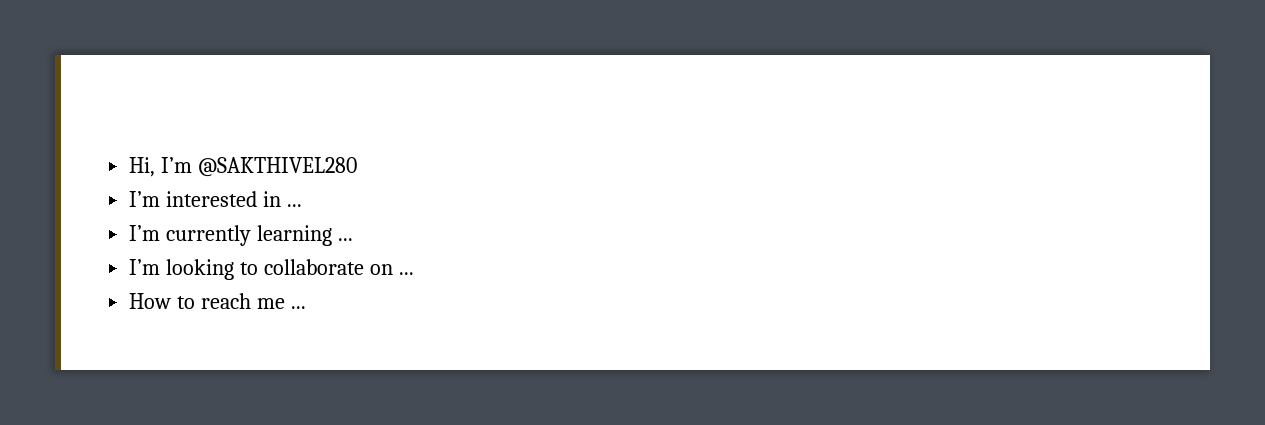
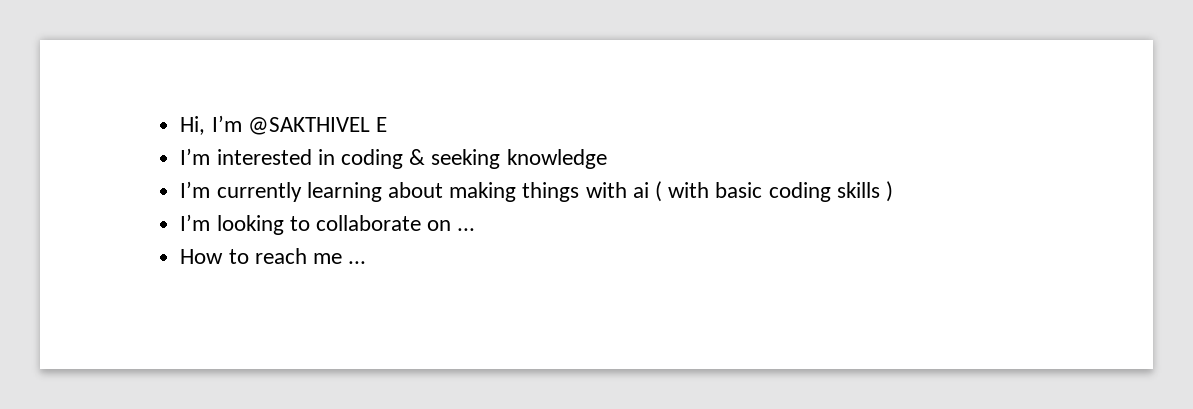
- Hi, I’m @SAKTHIVEL280
+ Hi, I’m @SAKTHIVEL E
- I’m interested in ...
+ I’m interested in coding & seeking knowledge
- I’m currently learning ...
+ I’m currently learning about making things with ai ( with basic coding skills )

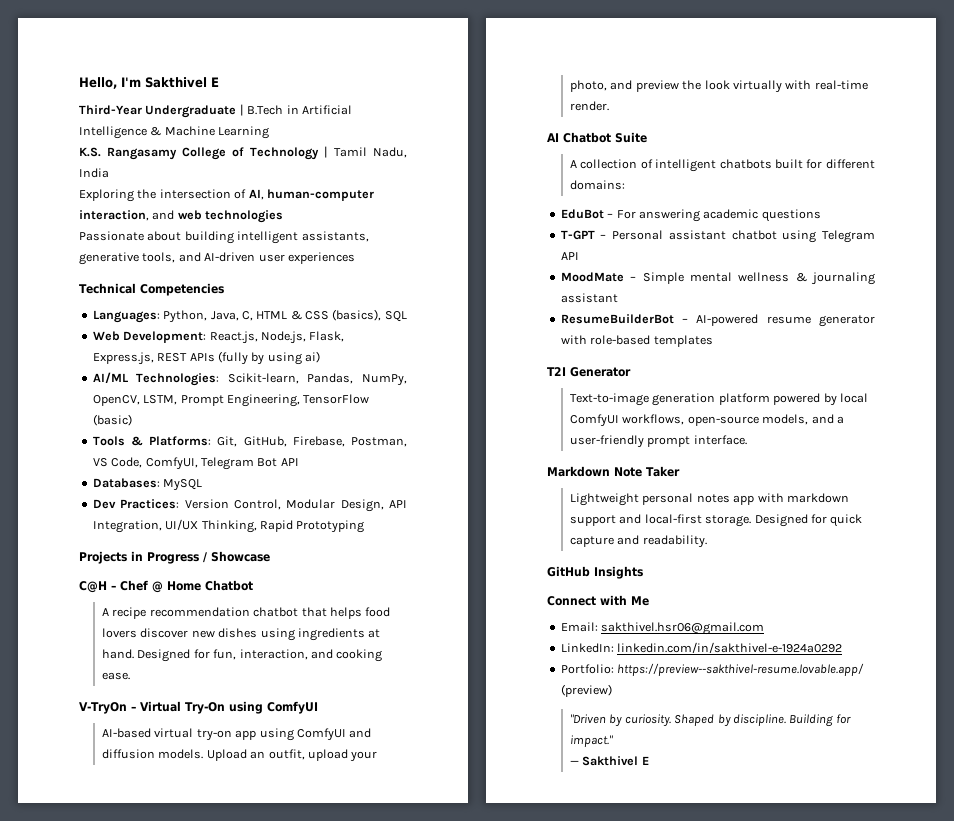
- Hi, I’m @SAKTHIVEL E
- I’m interested in coding & seeking knowledge
- I’m currently learning about making things with ai ( with basic coding skills )
- I’m looking to collaborate on ...
- How to reach me ...
+ Hello, I'm Sakthivel E
+ Third-Year Undergraduate | B.Tech in Artificial Intelligence & Machine Learning
+ K.S. Rangasamy College of Technology | Tamil Nadu, India
+ Exploring the intersection of AI, human-computer interaction, and web technologies
+ Passionate about building intelligent assistants, generative tools, and AI-driven user experiences
+ Technical Competencies
+ Languages: Python, Java, C, HTML & CSS (basics), SQL
+ Web Development: React.js, Node.js, Flask, Express.js, REST APIs (fully by using ai)
+ AI/ML Technologies: Scikit-learn, Pandas, NumPy, OpenCV, LSTM, Prompt Engineering, TensorFlow (basic)
+ Tools & Platforms: Git, GitHub, Firebase, Postman, VS Code, ComfyUI, Telegram Bot API
+ Databases: MySQL
+ Dev Practices: Version Control, Modular Design, API Integration, UI/UX Thinking, Rapid Prototyping
+ Projects in Progress / Showcase
+ C@H – Chef @ Home Chatbot
+ A recipe recommendation chatbot that helps food lovers discover new dishes using ingredients at hand. Designed for fun, interaction, and cooking ease.
+ V-TryOn – Virtual Try-On using ComfyUI
+ AI-based virtual try-on app using ComfyUI and diffusion models. Upload an outfit, upload your photo, and preview the look virtually with real-time render.
+ AI Chatbot Suite
+ A collection of intelligent chatbots built for different domains:
+ EduBot – For answering academic questions
+ T-GPT – Personal assistant chatbot using Telegram API
+ MoodMate – Simple mental wellness & journaling assistant
+ ResumeBuilderBot – AI-powered resume generator with role-based templates
+ T2I Generator
+ Text-to-image generation platform powered by local ComfyUI workflows, open-source models, and a user-friendly prompt interface.
+ Markdown Note Taker
+ Lightweight personal notes app with markdown support and local-first storage. Designed for quick capture and readability.
+ GitHub Insights
+ Connect with Me
+ Email: sakthivel.hsr06@gmail.com
+ LinkedIn: linkedin.com/in/sakthivel-e-1924a0292
+ Portfolio: https://preview--sakthivel-resume.lovable.app/ (preview)
+ "Driven by curiosity. Shaped by discipline. Building for impact."
+ — Sakthivel E

